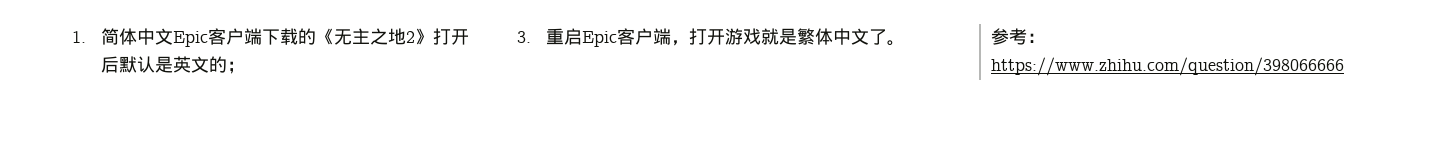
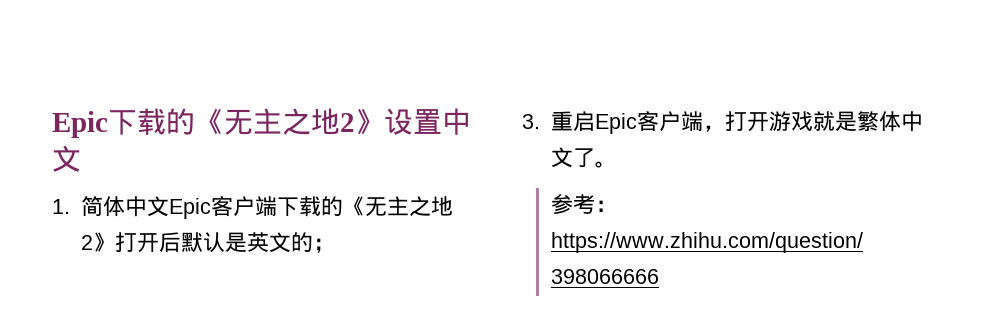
+ Epic下载的《无主之地2》设置中文

